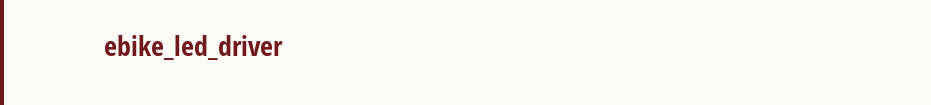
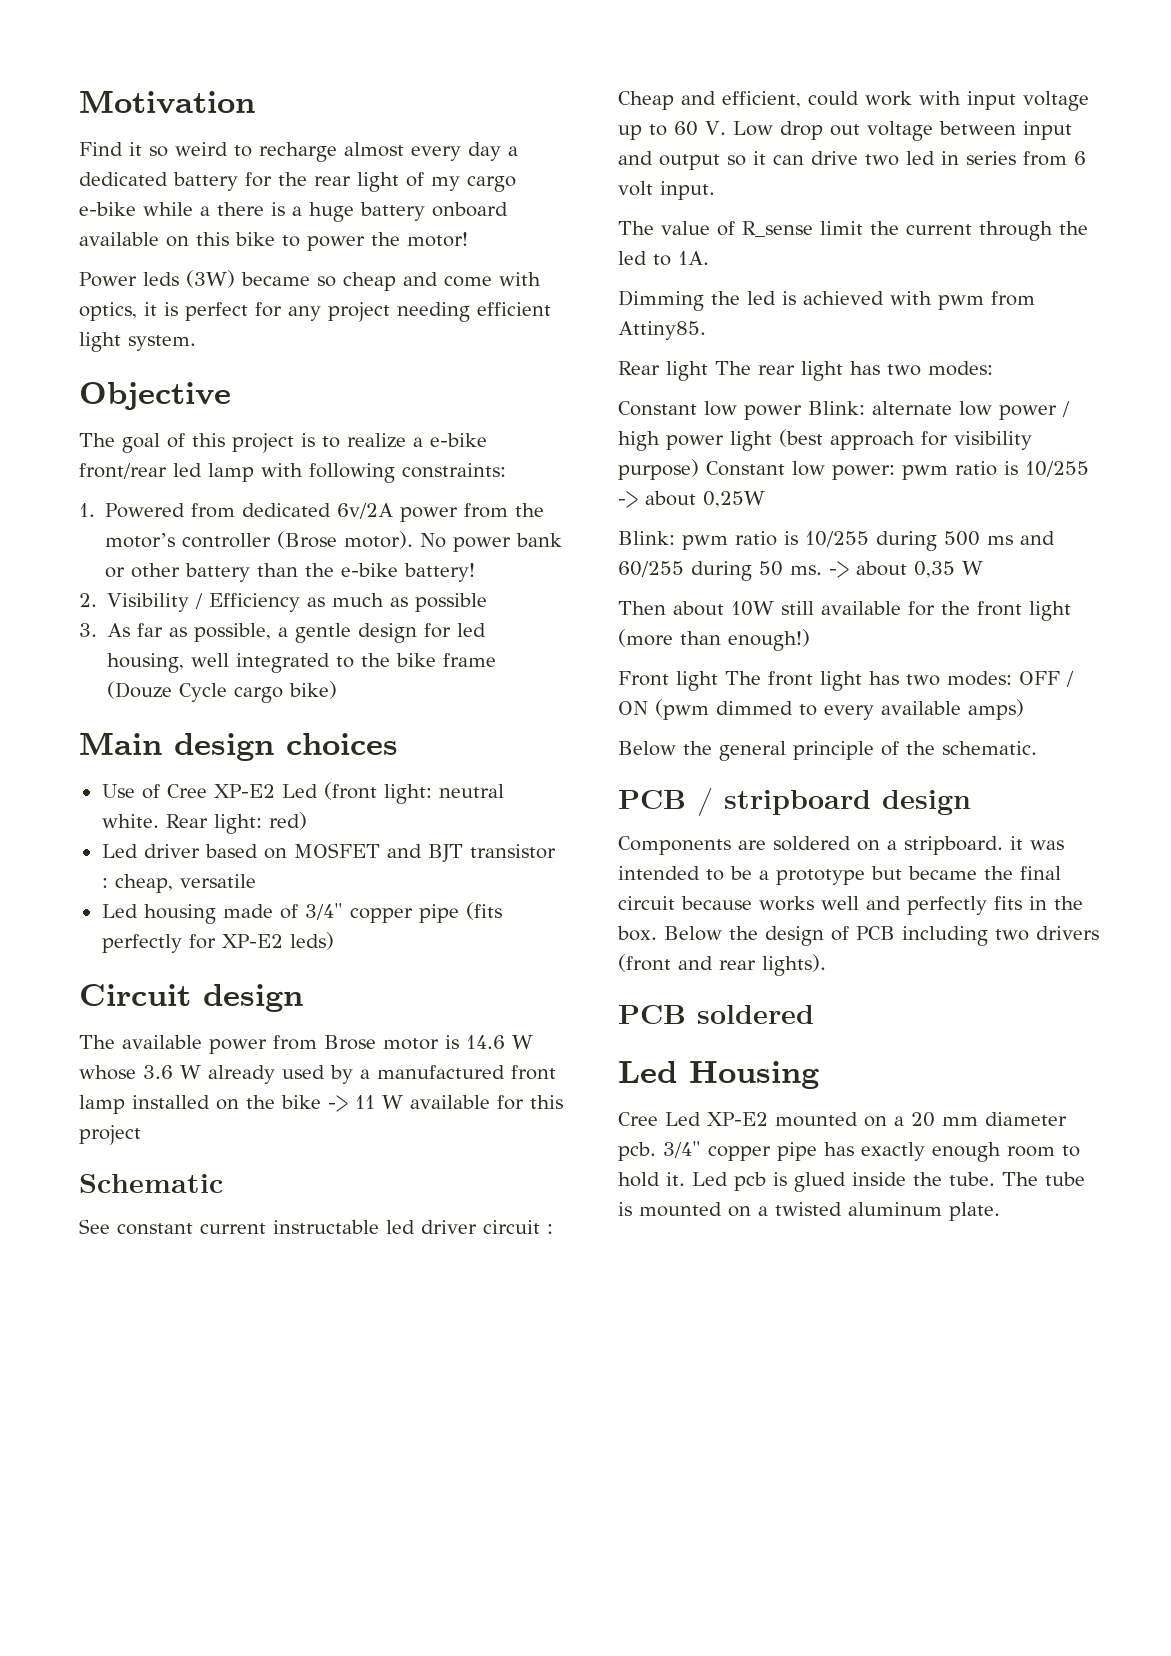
- ebike_led_driver
+ Motivation
+ Find it so weird to recharge almost every day a dedicated battery for the rear light of my cargo e-bike while a there is a huge battery onboard available on this bike to power the motor!
+ Power leds (3W) became so cheap and come with optics, it is perfect for any project needing efficient light system.
+ Objective
+ The goal of this project is to realize a e-bike front/rear led lamp with following constraints:
+ 1. Powered from dedicated 6v/2A power from the motor’s controller (Brose motor). No power bank or other battery than the e-bike battery!
+ 2. Visibility / Efficiency as much as possible
+ 3. As far as possible, a gentle design for led housing, well integrated to the bike frame (Douze Cycle cargo bike)
+ Main design choices
+ Use of Cree XP-E2 Led (front light: neutral white. Rear light: red)
+ Led driver based on MOSFET and BJT transistor : cheap, versatile
+ Led housing made of 3/4" copper pipe (fits perfectly for XP-E2 leds)
+ Circuit design
+ The available power from Brose motor is 14.6 W whose 3.6 W already used by a manufactured front lamp installed on the bike -> 11 W available for this project
+ Schematic
+ See constant current instructable led driver circuit : Cheap and efficient, could work with input voltage up to 60 V. Low drop out voltage between input and output so it can drive two led in series from 6 volt input.
+ The value of R_sense limit the current through the led to 1A.
+ Dimming the led is achieved with pwm from Attiny85.
+ Rear light The rear light has two modes:
+ Constant low power Blink: alternate low power / high power light (best approach for visibility purpose) Constant low power: pwm ratio is 10/255 -> about 0,25W
+ Blink: pwm ratio is 10/255 during 500 ms and 60/255 during 50 ms. -> about 0,35 W
+ Then about 10W still available for the front light (more than enough!)
+ Front light The front light has two modes: OFF / ON (pwm dimmed to every available amps)
+ Below the general principle of the schematic.
+ PCB / stripboard design
+ Components are soldered on a stripboard. it was intended to be a prototype but became the final circuit because works well and perfectly fits in the box. Below the design of PCB including two drivers (front and rear lights).
+ PCB soldered
+ Led Housing
+ Cree Led XP-E2 mounted on a 20 mm diameter pcb. 3/4" copper pipe has exactly enough room to hold it. Led pcb is glued inside the tube. The tube is mounted on a twisted aluminum plate.

